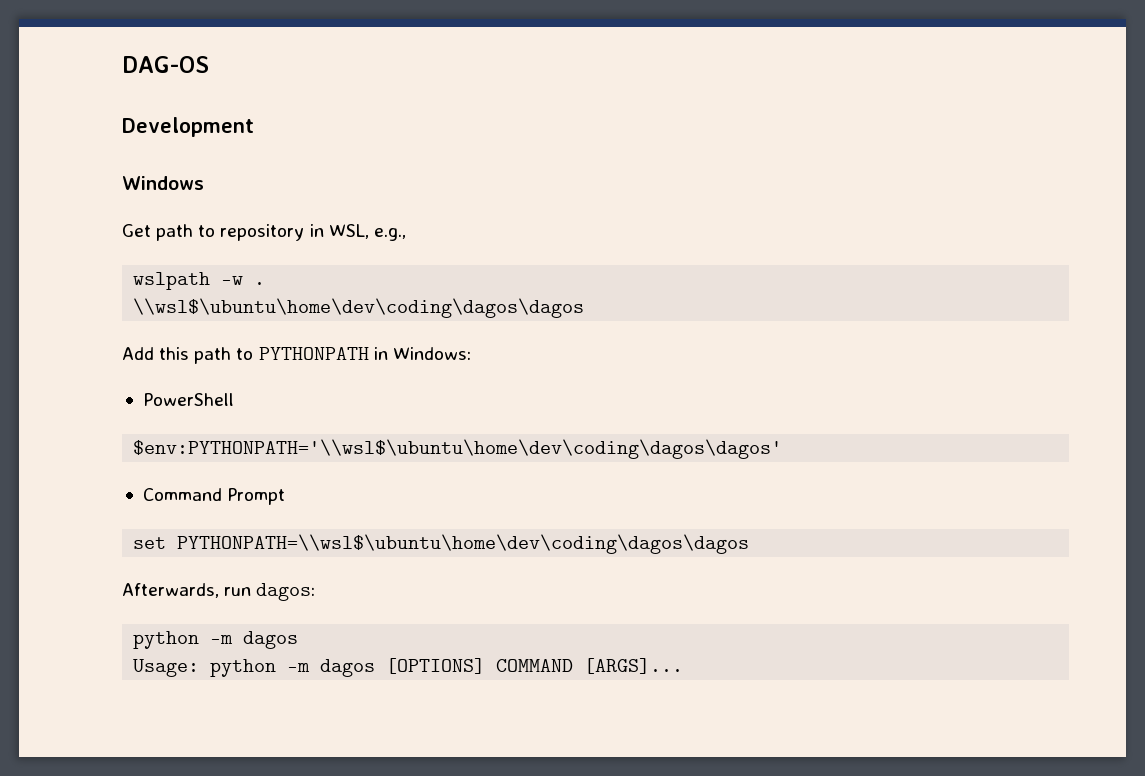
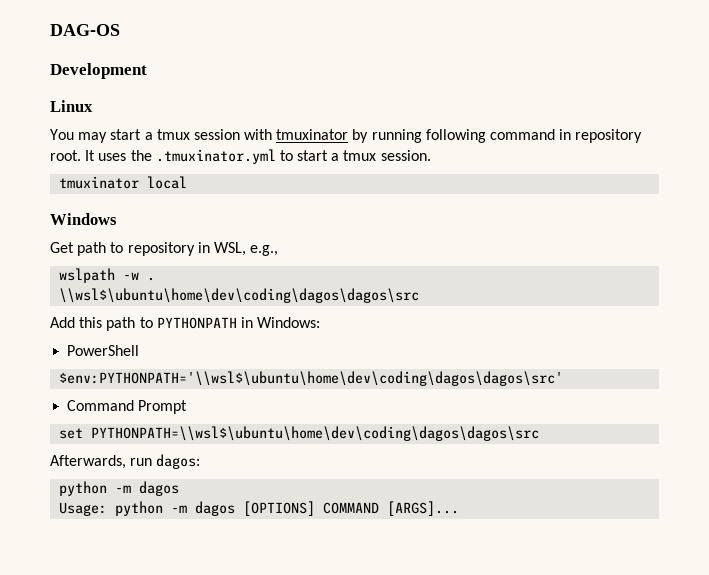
+ Linux
+ You may start a tmux session with tmuxinator by running following command in repository root. It uses the .tmuxinator.yml to start a tmux session.
+ tmuxinator local
- \\wsl$\ubuntu\home\dev\coding\dagos\dagos
+ \\wsl$\ubuntu\home\dev\coding\dagos\dagos\src
- $env:PYTHONPATH='\\wsl$\ubuntu\home\dev\coding\dagos\dagos'
+ $env:PYTHONPATH='\\wsl$\ubuntu\home\dev\coding\dagos\dagos\src'
- set PYTHONPATH=\\wsl$\ubuntu\home\dev\coding\dagos\dagos
+ set PYTHONPATH=\\wsl$\ubuntu\home\dev\coding\dagos\dagos\src

